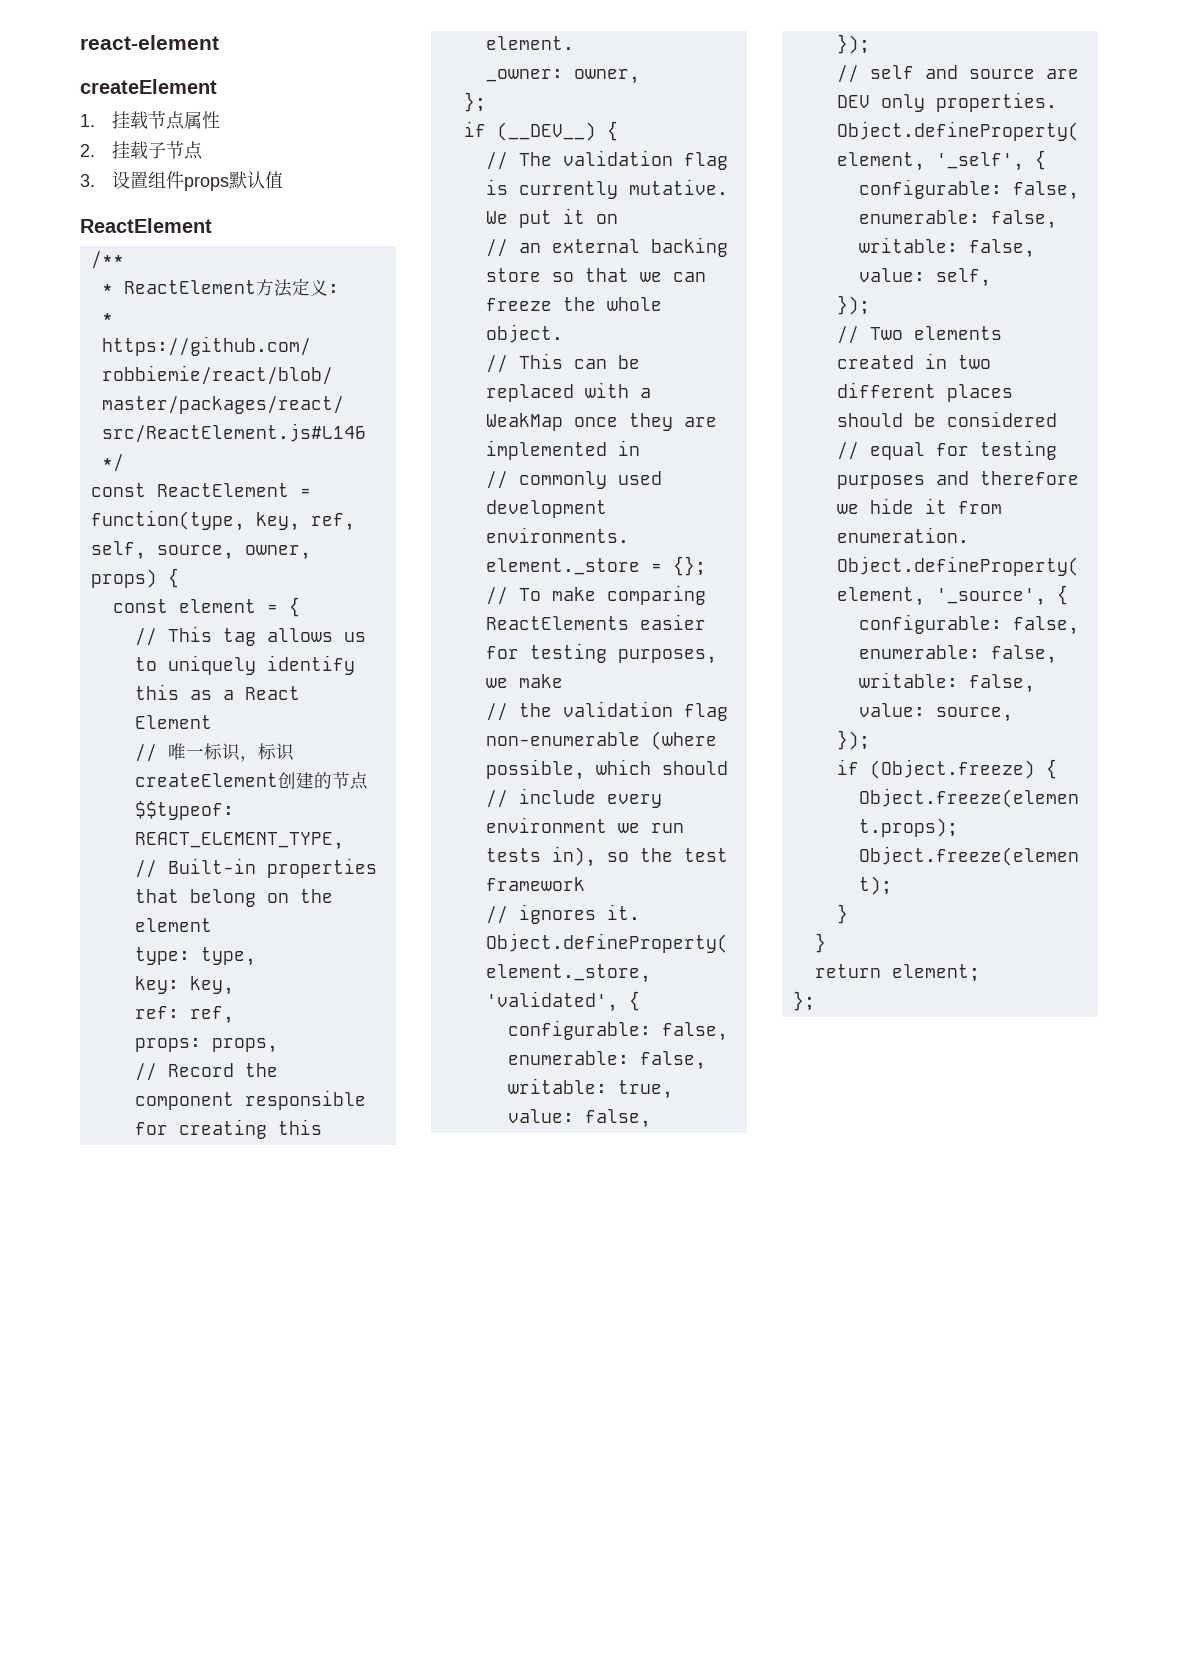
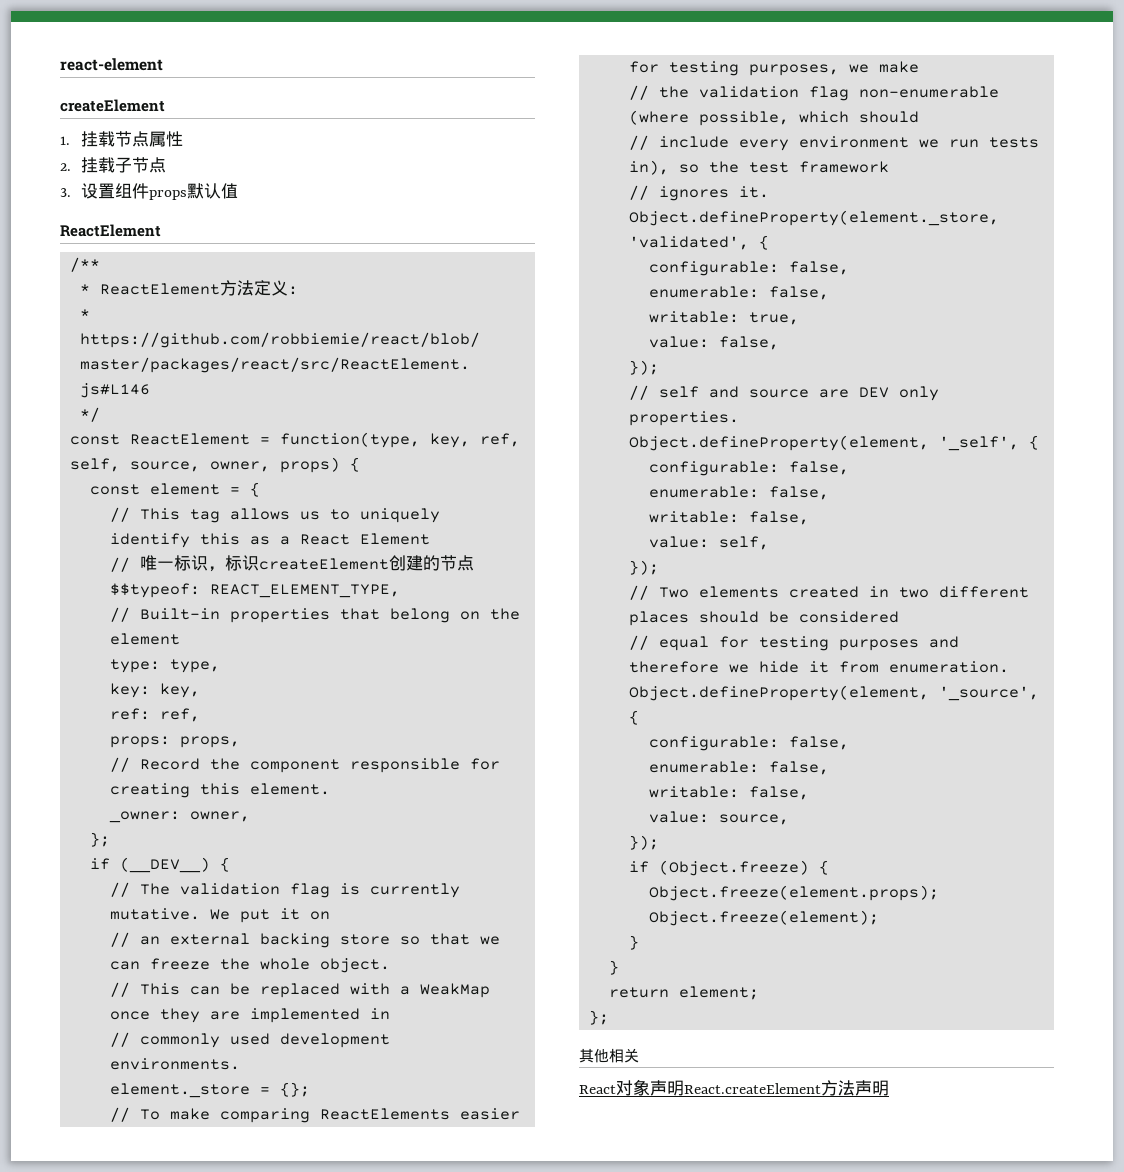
+ 其他相关
+ React对象声明React.createElement方法声明

